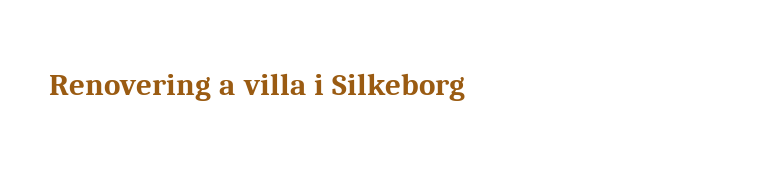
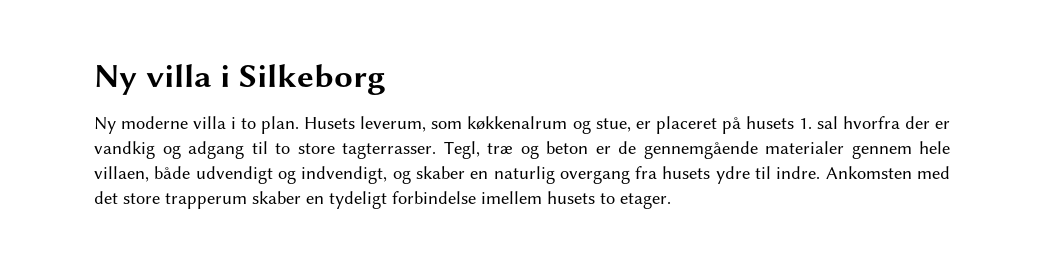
- Renovering a villa i Silkeborg
+ Ny villa i Silkeborg
+ Ny moderne villa i to plan. Husets leverum, som køkkenalrum og stue, er placeret på husets 1. sal hvorfra der er vandkig og adgang til to store tagterrasser. Tegl, træ og beton er de gennemgående materialer gennem hele villaen, både udvendigt og indvendigt, og skaber en naturlig overgang fra husets ydre til indre. Ankomsten med det store trapperum skaber en tydeligt forbindelse imellem husets to etager.

